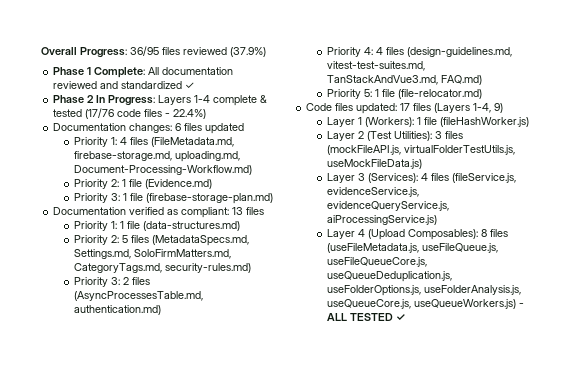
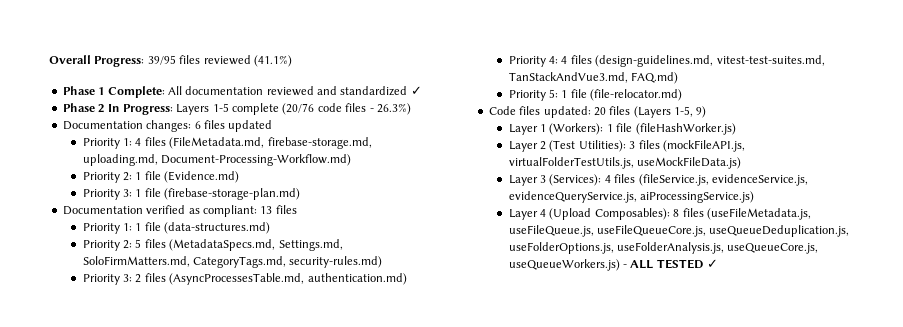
- Overall Progress: 36/95 files reviewed (37.9%)
+ Overall Progress: 39/95 files reviewed (41.1%)
- Phase 2 In Progress: Layers 1-4 complete & tested (17/76 code files - 22.4%)
+ Phase 2 In Progress: Layers 1-5 complete (20/76 code files - 26.3%)
- Code files updated: 17 files (Layers 1-4, 9)
+ Code files updated: 20 files (Layers 1-5, 9)

